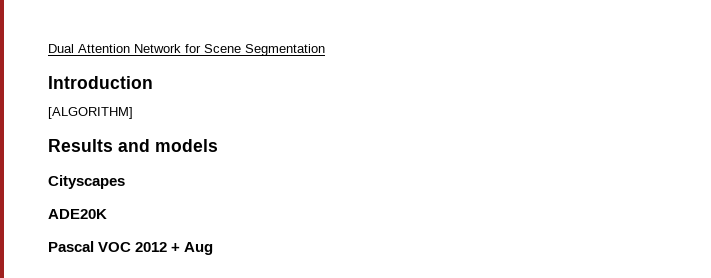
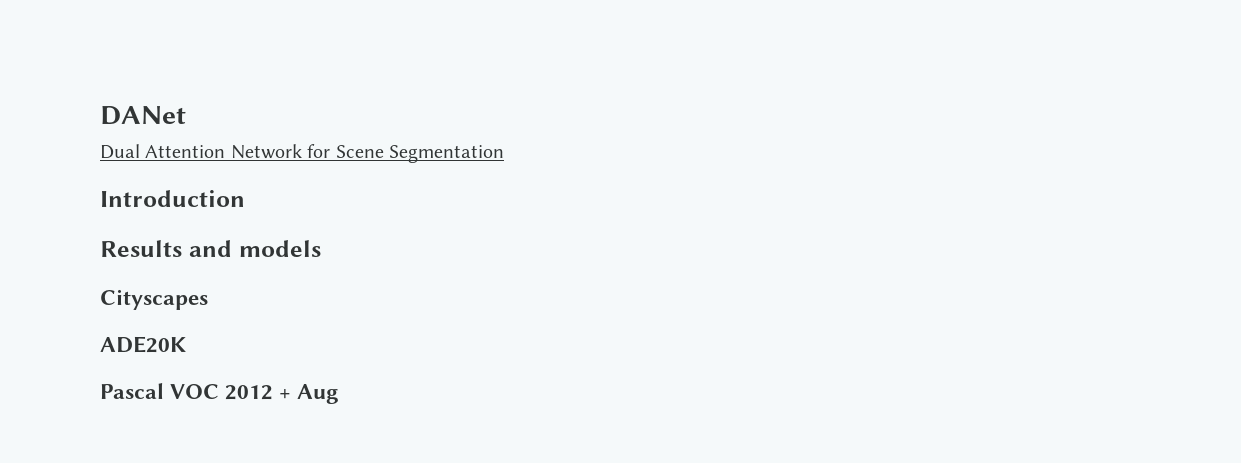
+ DANet
- [ALGORITHM]

